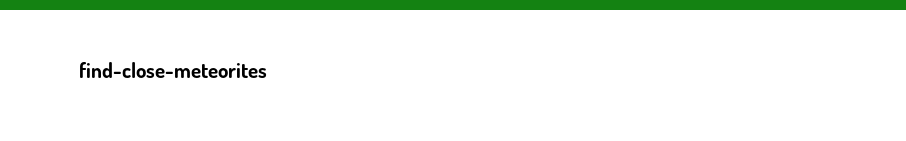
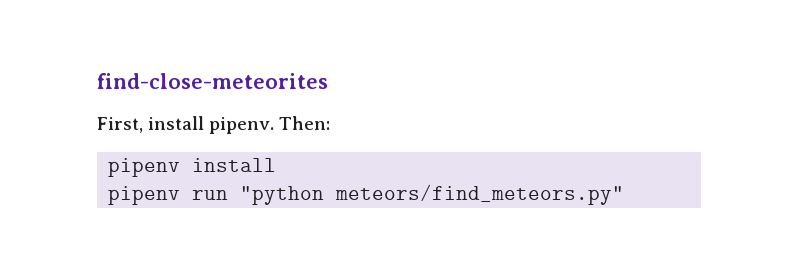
+ First, install pipenv. Then:
+ pipenv install
+ pipenv run "python meteors/find_meteors.py"

